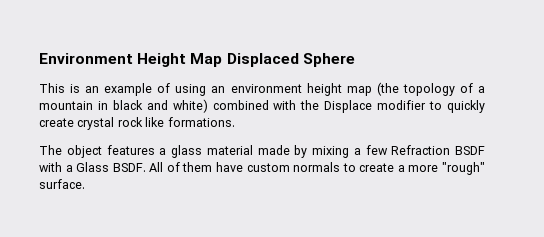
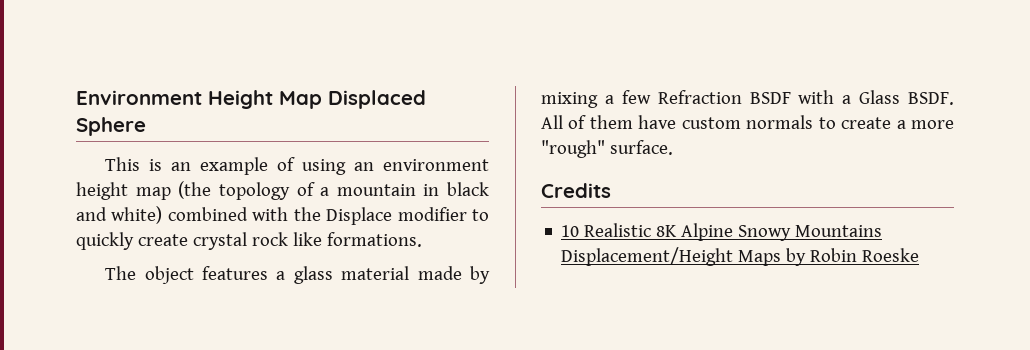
+ Credits
+ 10 Realistic 8K Alpine Snowy Mountains Displacement/Height Maps by Robin Roeske

